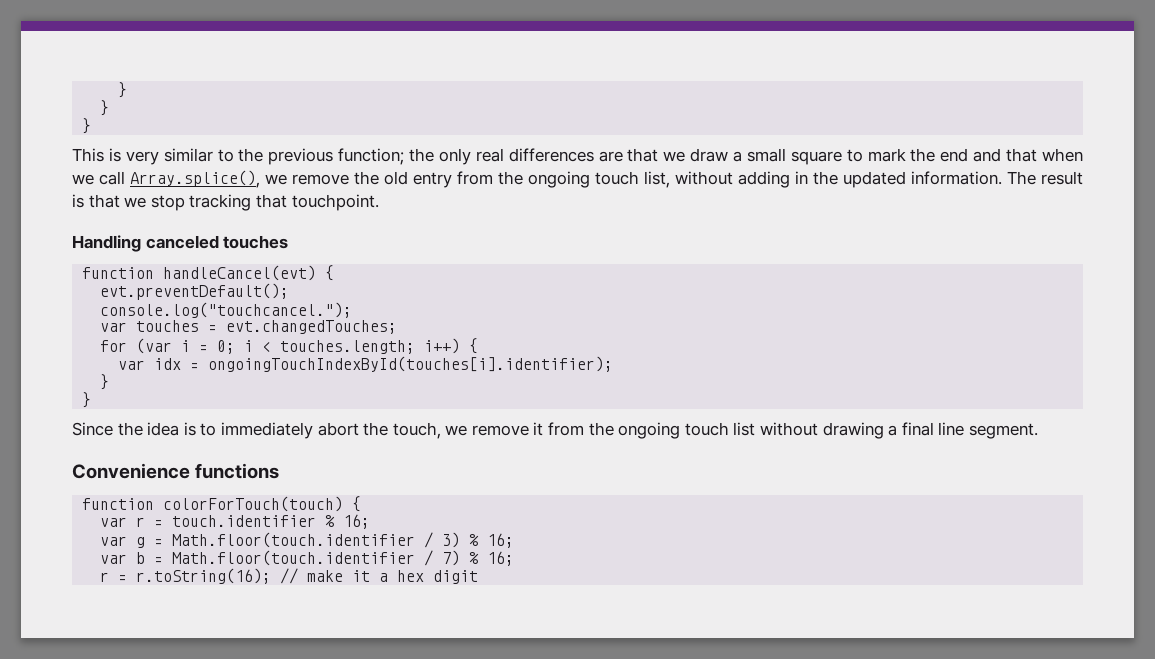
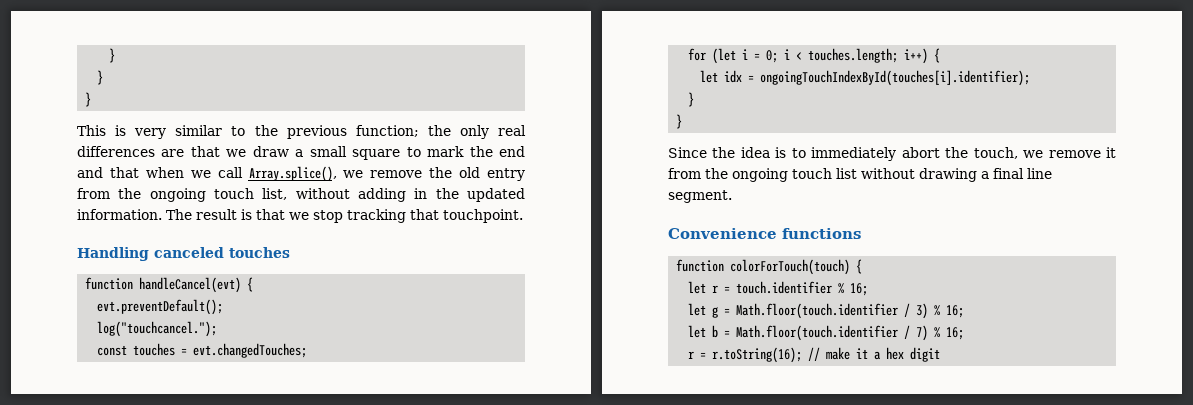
- console.log("touchcancel.");
- var touches = evt.changedTouches;
+ log("touchcancel.");
+ const touches = evt.changedTouches;
- for (var i = 0; i < touches.length; i++) {
+ for (let i = 0; i < touches.length; i++) {
- var idx = ongoingTouchIndexById(touches[i].identifier);
+ let idx = ongoingTouchIndexById(touches[i].identifier);
- var r = touch.identifier % 16;
+ let r = touch.identifier % 16;
- var g = Math.floor(touch.identifier / 3) % 16;
+ let g = Math.floor(touch.identifier / 3) % 16;
- var b = Math.floor(touch.identifier / 7) % 16;
+ let b = Math.floor(touch.identifier / 7) % 16;

